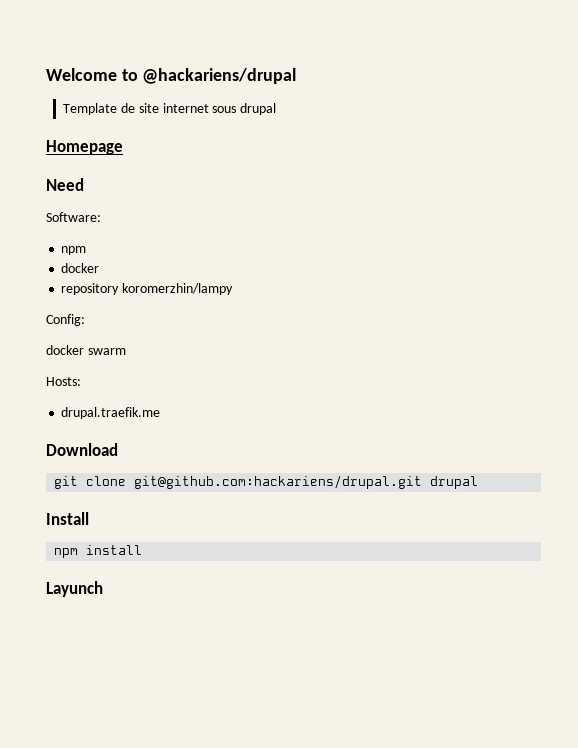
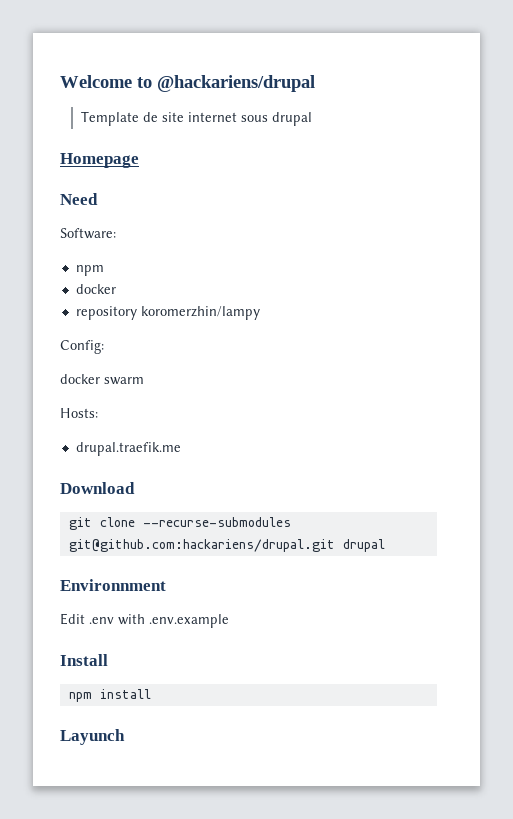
- git clone git@github.com:hackariens/drupal.git drupal
+ git clone --recurse-submodules git@github.com:hackariens/drupal.git drupal
+ Environnment
+ Edit .env with .env.example

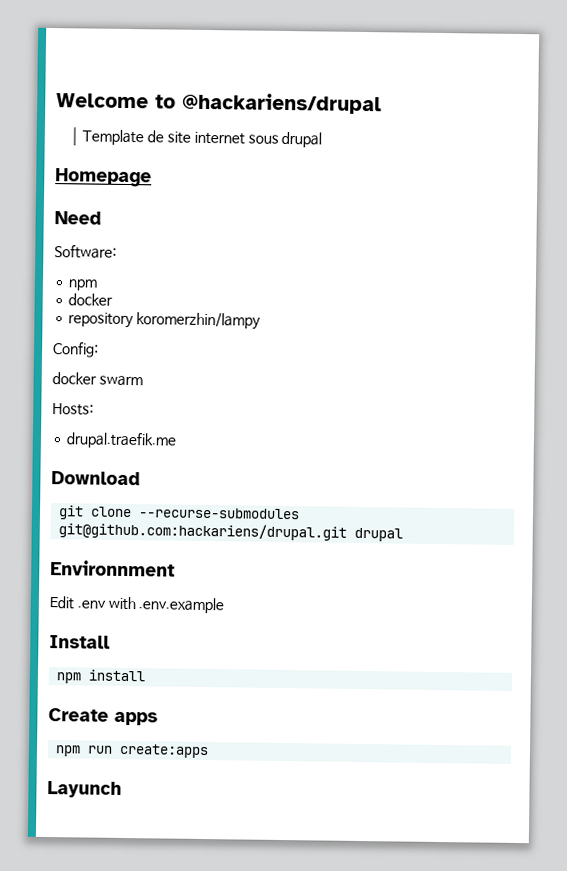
+ Create apps
+ npm run create:apps

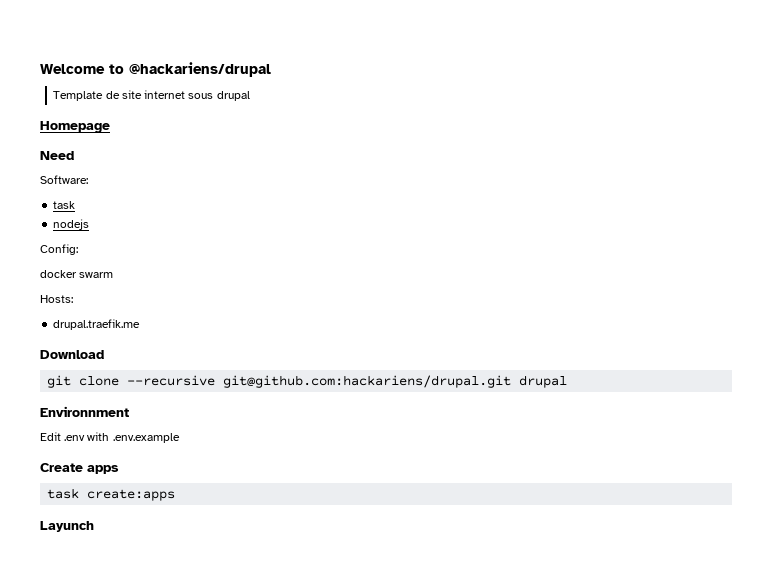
  Software:
- npm
- docker
- repository koromerzhin/lampy
+ task
+ nodejs
- git clone --recurse-submodules git@github.com:hackariens/drupal.git drupal
+ git clone --recursive git@github.com:hackariens/drupal.git drupal
- Install
- npm install
- npm run create:apps
+ task create:apps

